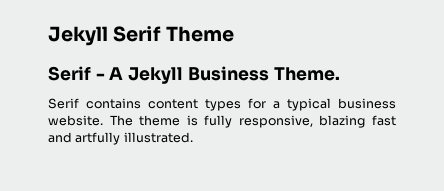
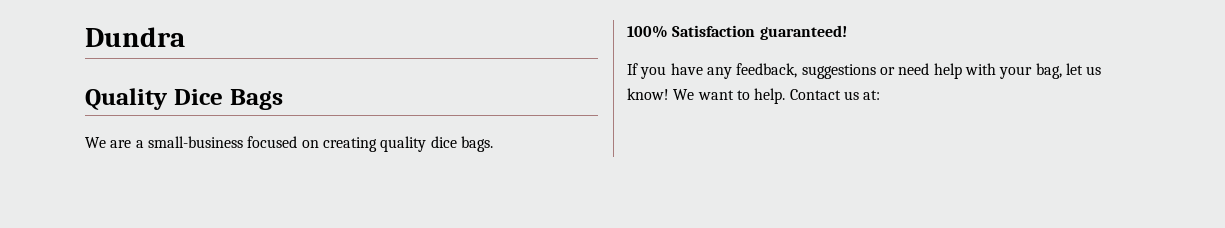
- Jekyll Serif Theme
- Serif - A Jekyll Business Theme.
- Serif contains content types for a typical business website. The theme is fully responsive, blazing fast and artfully illustrated.
+ Dundra
+ Quality Dice Bags
+ We are a small-business focused on creating quality dice bags.
+ 100% Satisfaction guaranteed!
+ If you have any feedback, suggestions or need help with your bag, let us know! We want to help. Contact us at:

